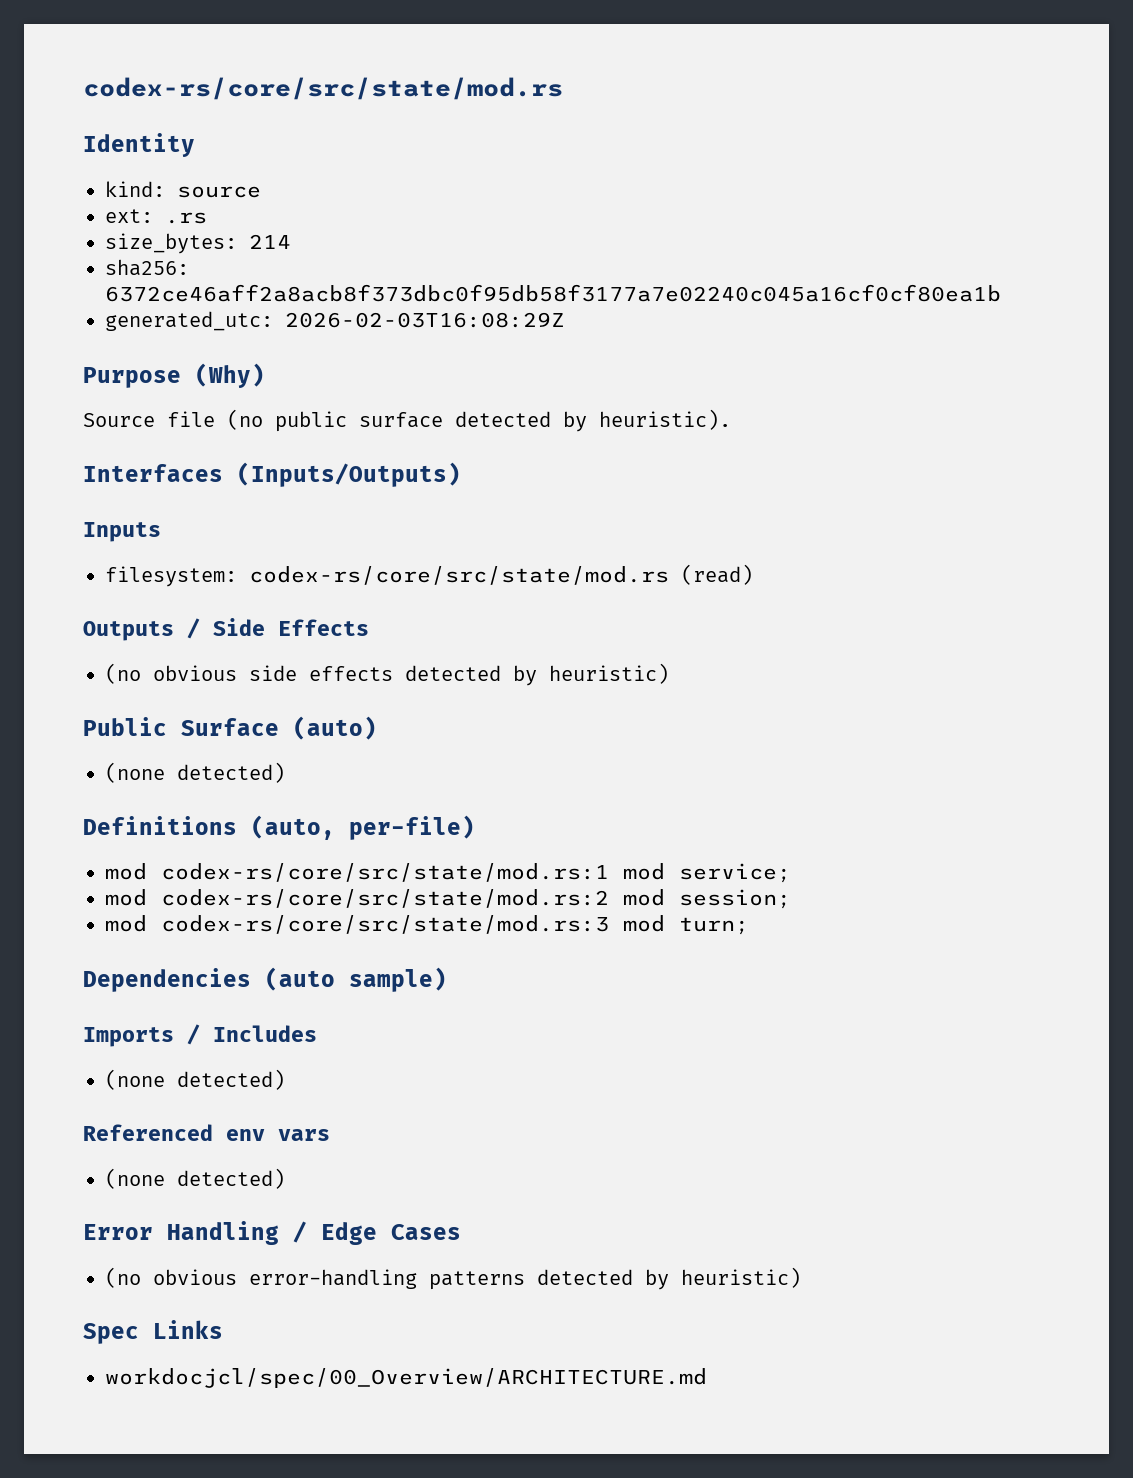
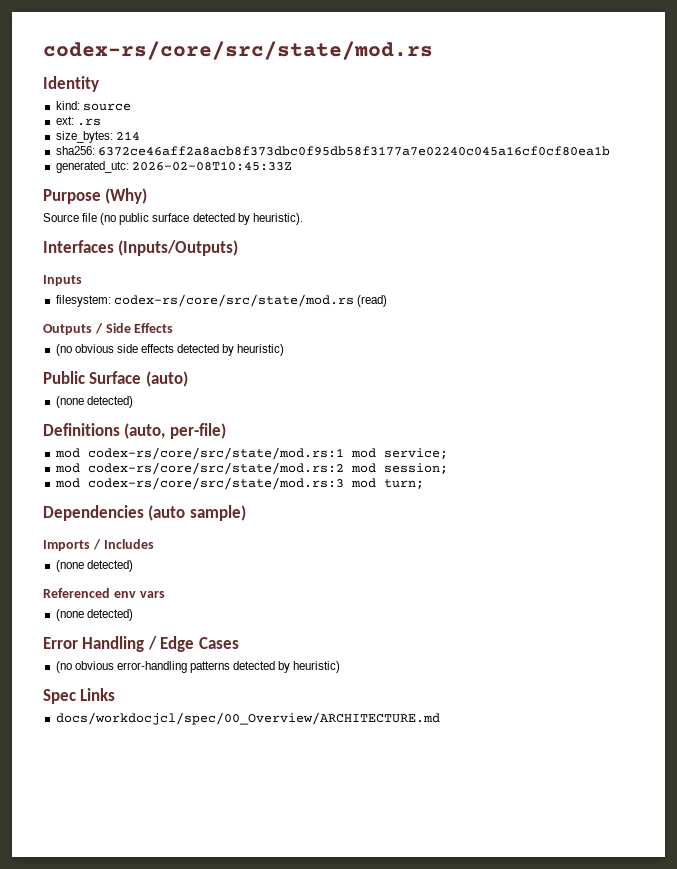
- generated_utc: 2026-02-03T16:08:29Z
+ generated_utc: 2026-02-08T10:45:33Z
- workdocjcl/spec/00_Overview/ARCHITECTURE.md
+ docs/workdocjcl/spec/00_Overview/ARCHITECTURE.md

